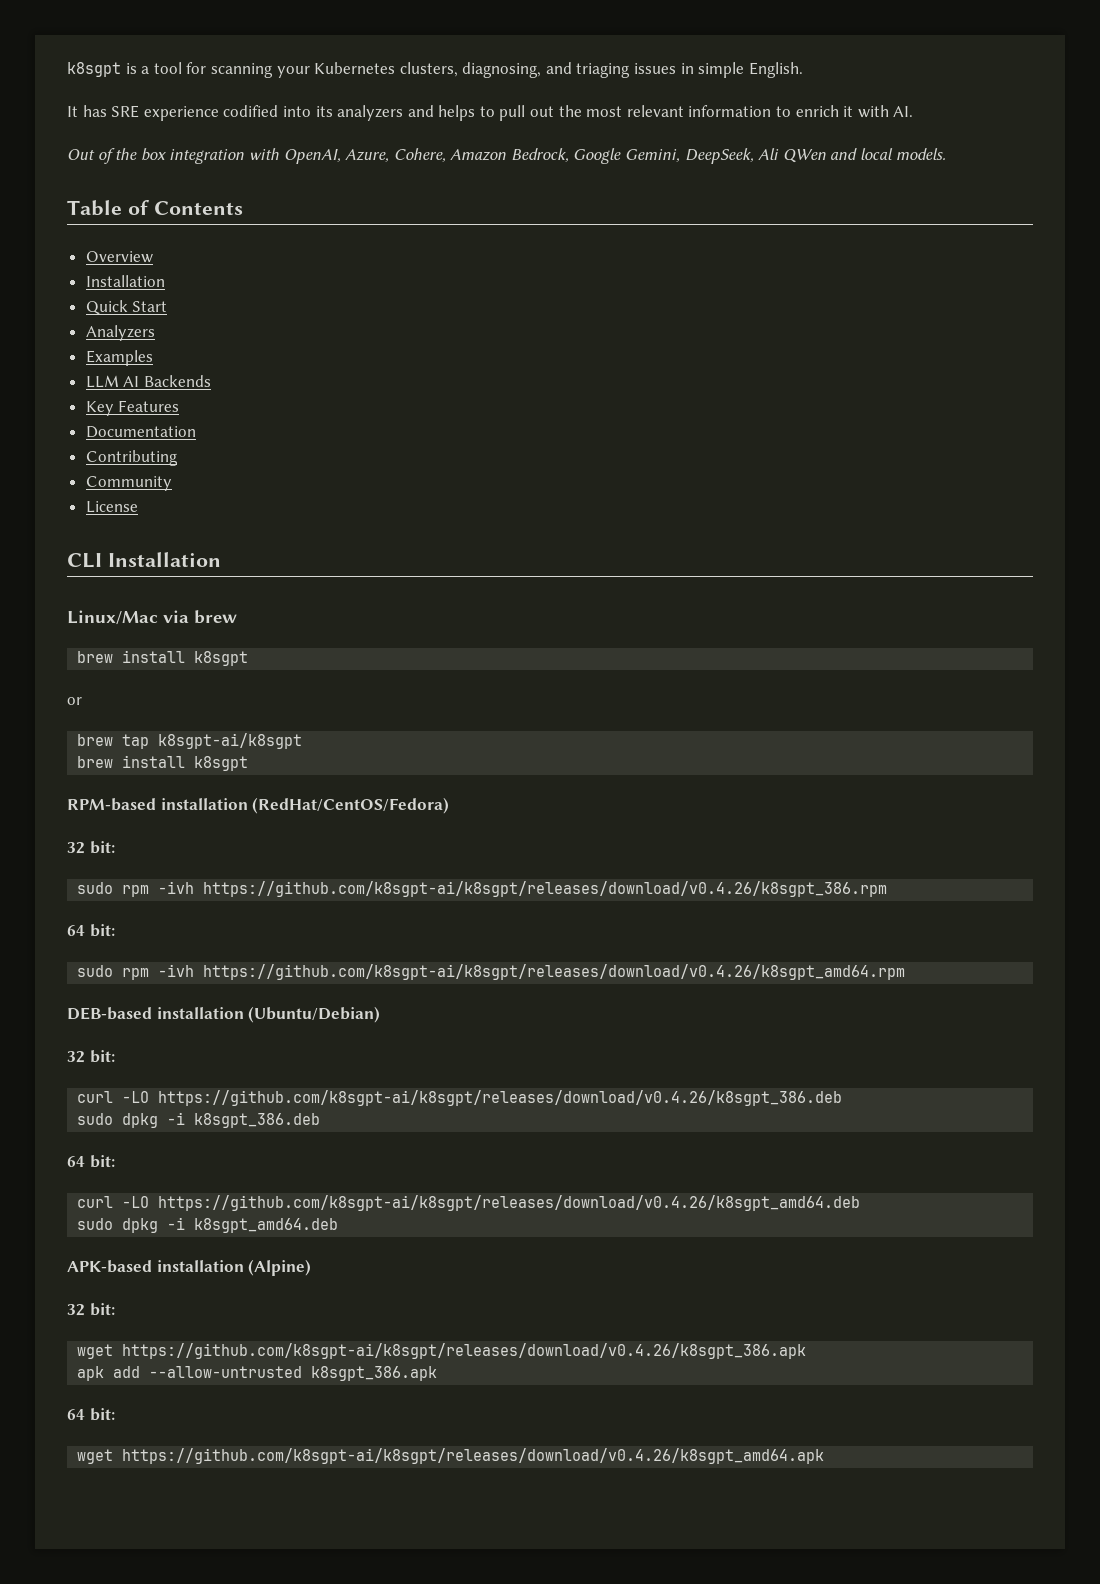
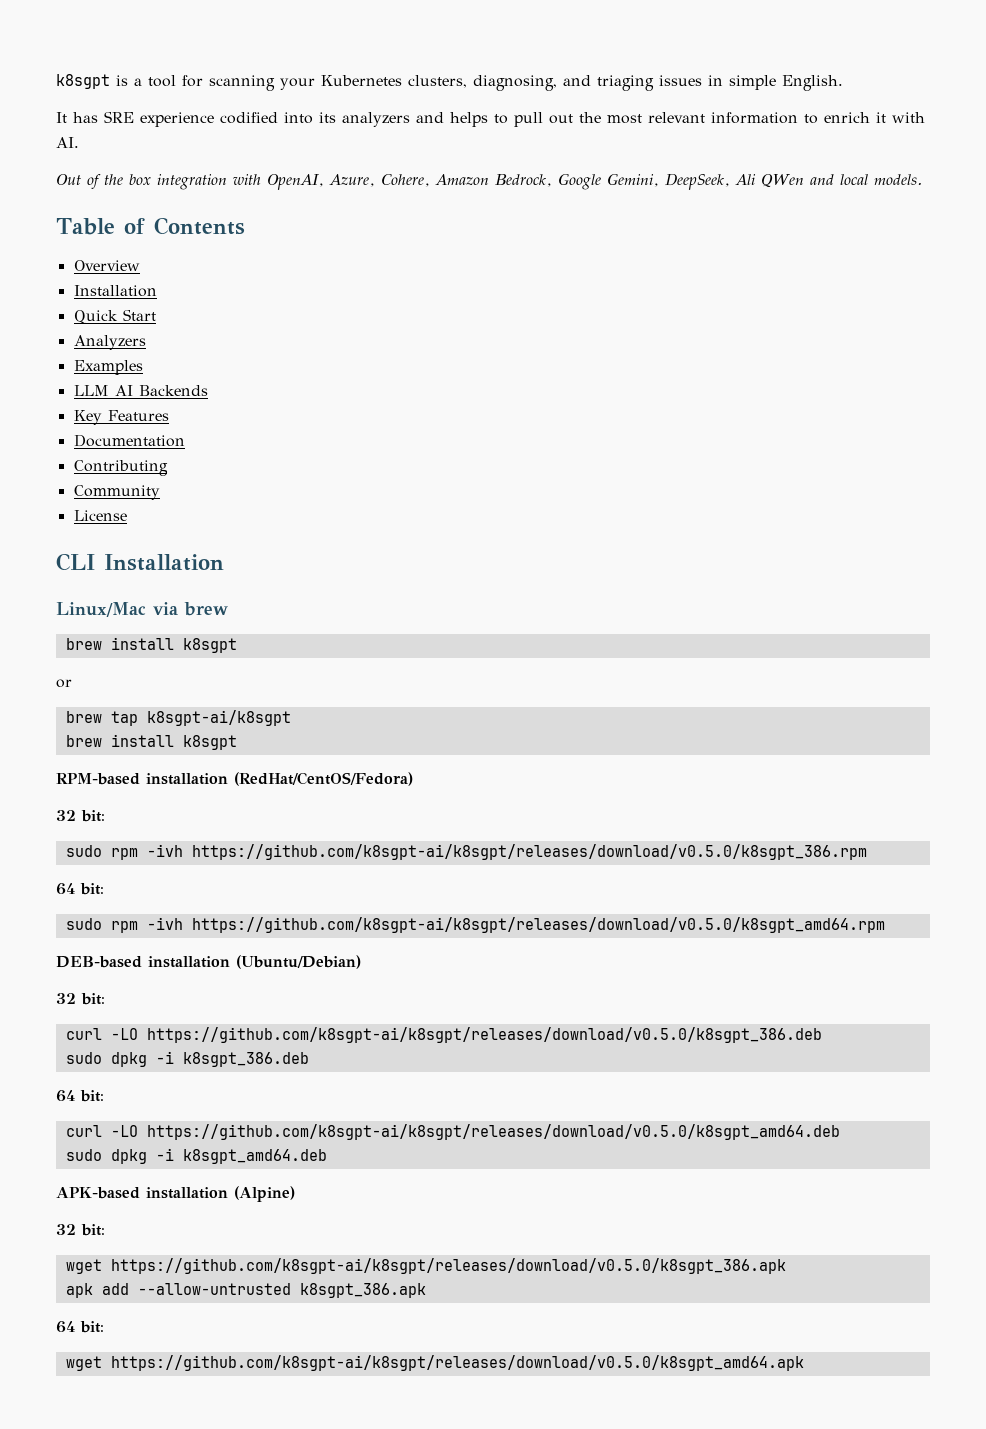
- sudo rpm -ivh https://github.com/k8sgpt-ai/k8sgpt/releases/download/v0.4.26/k8sgpt_386.rpm
+ sudo rpm -ivh https://github.com/k8sgpt-ai/k8sgpt/releases/download/v0.5.0/k8sgpt_386.rpm
- sudo rpm -ivh https://github.com/k8sgpt-ai/k8sgpt/releases/download/v0.4.26/k8sgpt_amd64.rpm
+ sudo rpm -ivh https://github.com/k8sgpt-ai/k8sgpt/releases/download/v0.5.0/k8sgpt_amd64.rpm
- curl -LO https://github.com/k8sgpt-ai/k8sgpt/releases/download/v0.4.26/k8sgpt_386.deb
+ curl -LO https://github.com/k8sgpt-ai/k8sgpt/releases/download/v0.5.0/k8sgpt_386.deb
- curl -LO https://github.com/k8sgpt-ai/k8sgpt/releases/download/v0.4.26/k8sgpt_amd64.deb
+ curl -LO https://github.com/k8sgpt-ai/k8sgpt/releases/download/v0.5.0/k8sgpt_amd64.deb
- wget https://github.com/k8sgpt-ai/k8sgpt/releases/download/v0.4.26/k8sgpt_386.apk
+ wget https://github.com/k8sgpt-ai/k8sgpt/releases/download/v0.5.0/k8sgpt_386.apk
- wget https://github.com/k8sgpt-ai/k8sgpt/releases/download/v0.4.26/k8sgpt_amd64.apk
+ wget https://github.com/k8sgpt-ai/k8sgpt/releases/download/v0.5.0/k8sgpt_amd64.apk

